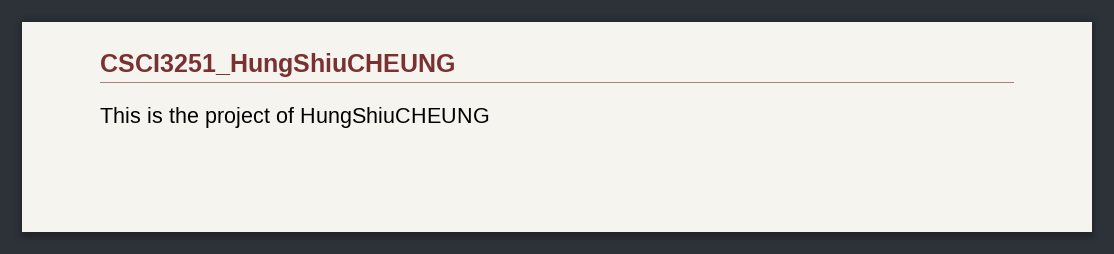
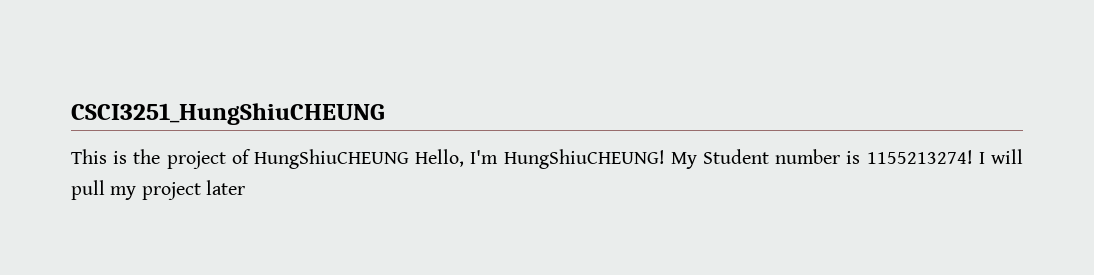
- This is the project of HungShiuCHEUNG
+ This is the project of HungShiuCHEUNG Hello, I'm HungShiuCHEUNG! My Student number is 1155213274! I will pull my project later

